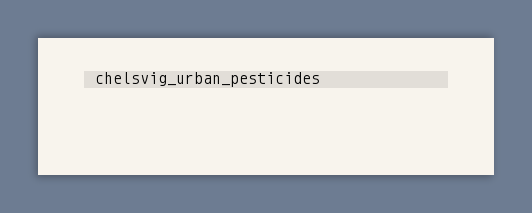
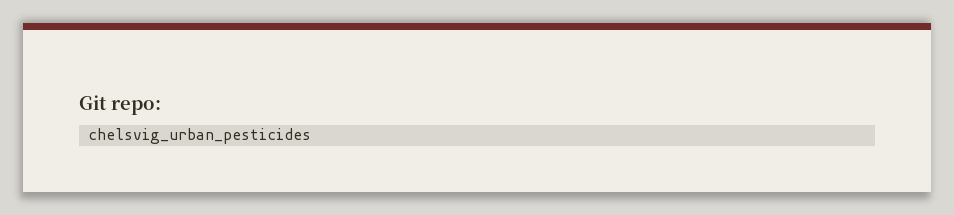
+ Git repo:

